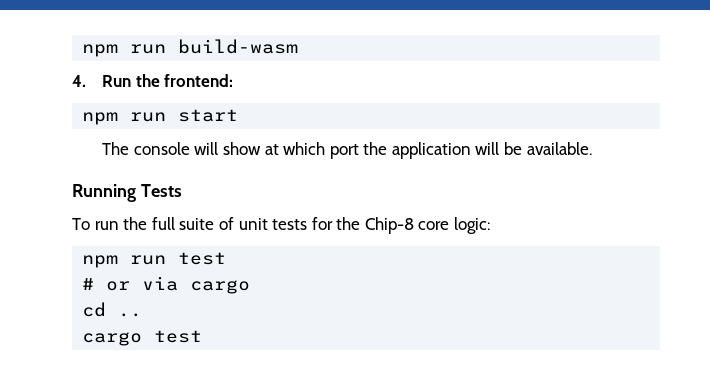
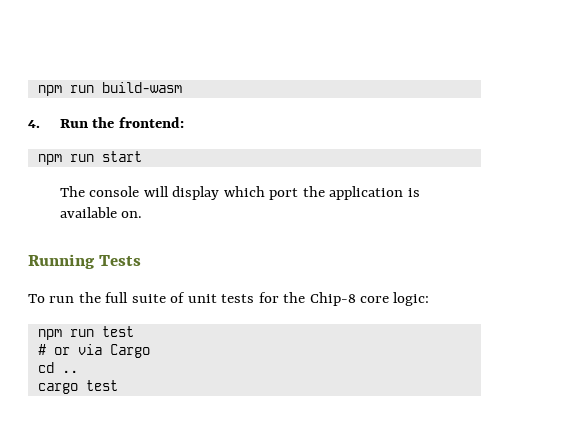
- The console will show at which port the application will be available.
+ The console will display which port the application is available on.
- # or via cargo
+ # or via Cargo

